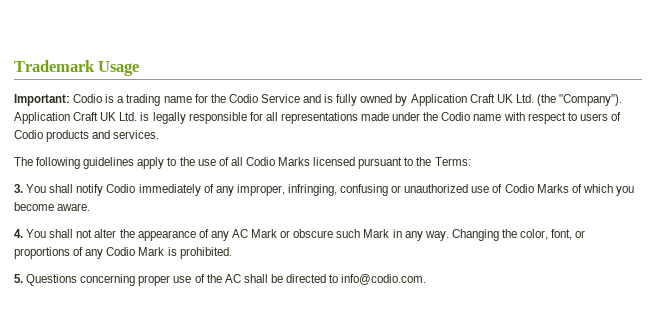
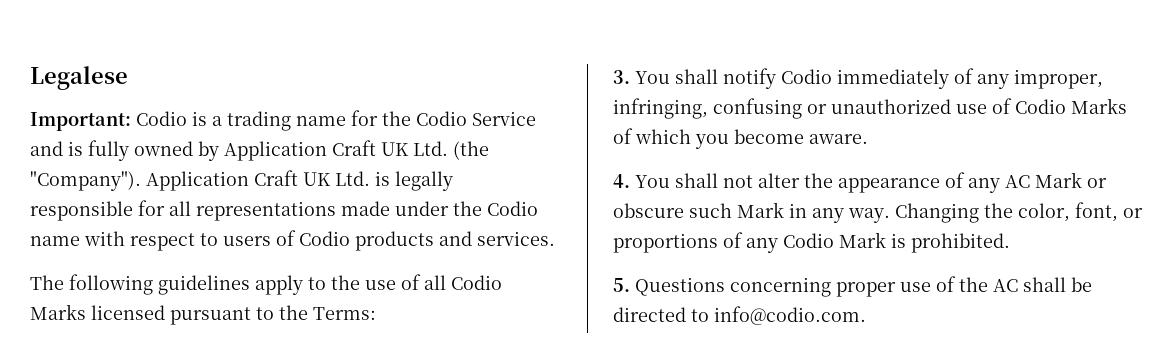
- Trademark Usage
+ Legalese

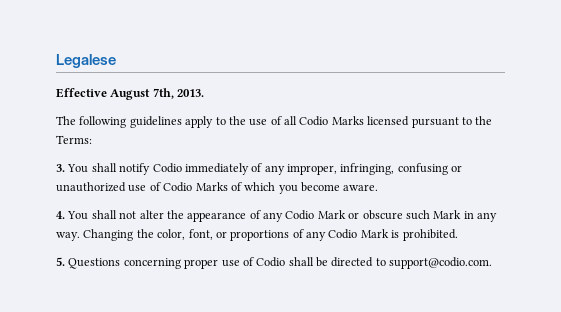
- Important: Codio is a trading name for the Codio Service and is fully owned by Application Craft UK Ltd. (the "Company"). Application Craft UK Ltd. is legally responsible for all representations made under the Codio name with respect to users of Codio products and services.
+ Effective August 7th, 2013.
- 4. You shall not alter the appearance of any AC Mark or obscure such Mark in any way.
+ 4. You shall not alter the appearance of any Codio Mark or obscure such Mark in any way.
- 5. Questions concerning proper use of the AC shall be directed to info@codio.com.
+ 5. Questions concerning proper use of Codio shall be directed to support@codio.com.

